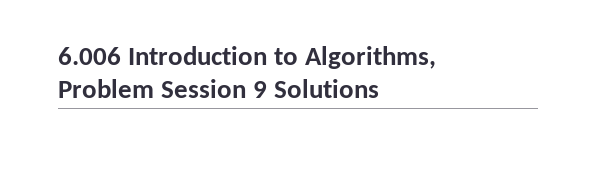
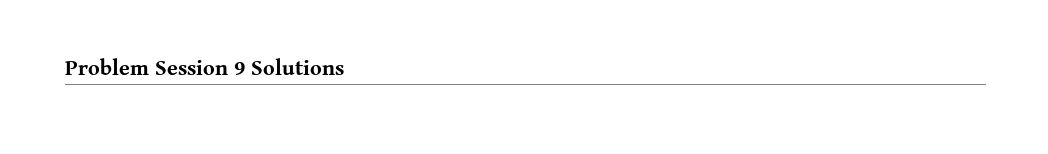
- 6.006 Introduction to Algorithms, Problem Session 9 Solutions
+ Problem Session 9 Solutions

